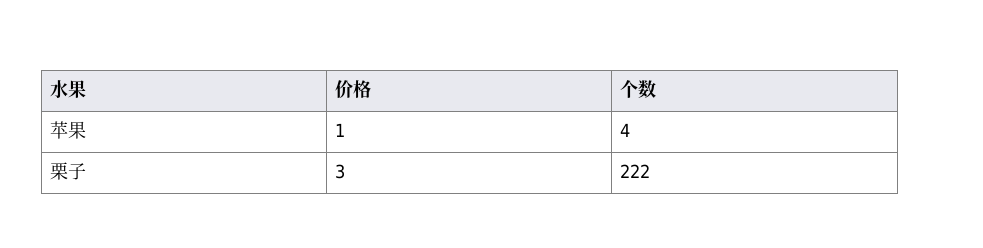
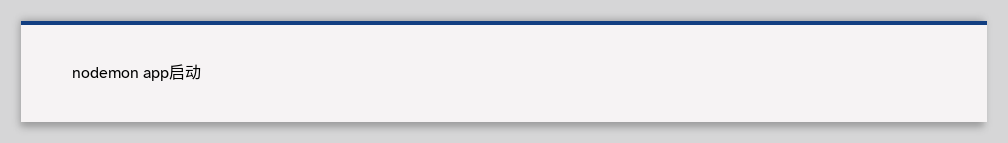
- 水果 | 价格 | 个数
- 苹果 | 1 | 4
- 栗子 | 3 | 222
+ nodemon app启动

